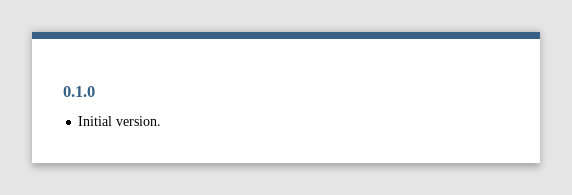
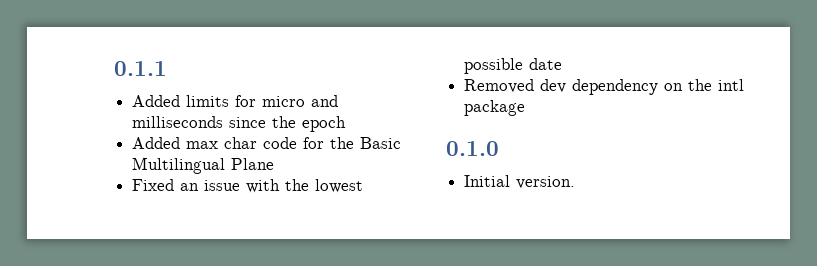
+ 0.1.1
+ Added limits for micro and milliseconds since the epoch
+ Added max char code for the Basic Multilingual Plane
+ Fixed an issue with the lowest possible date
+ Removed dev dependency on the intl package

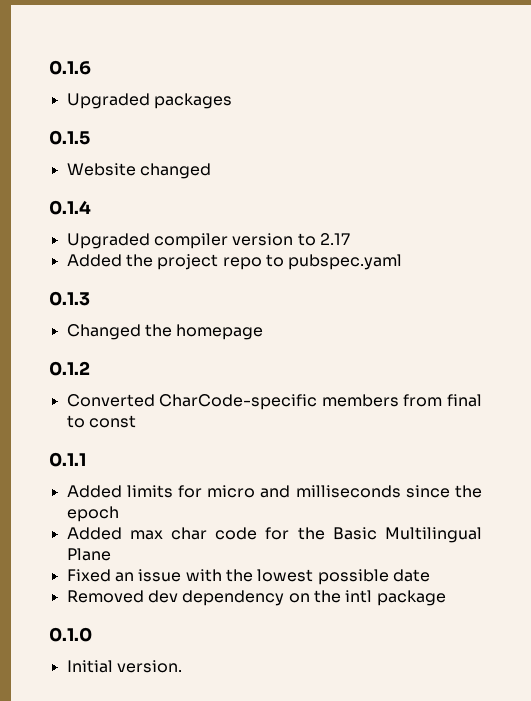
+ 0.1.6
+ Upgraded packages
+ 0.1.5
+ Website changed
+ 0.1.4
+ Upgraded compiler version to 2.17
+ Added the project repo to pubspec.yaml
+ 0.1.3
+ Changed the homepage
+ 0.1.2
+ Converted CharCode-specific members from final to const

